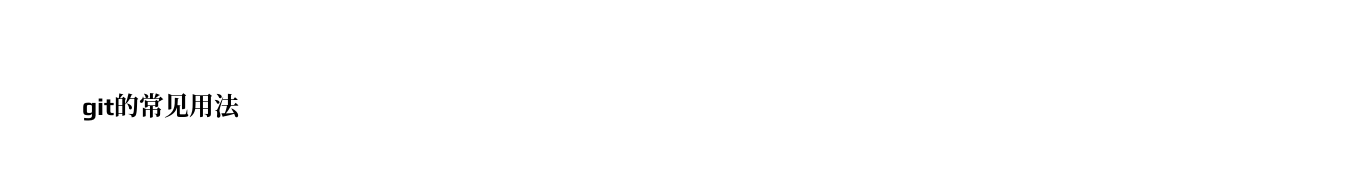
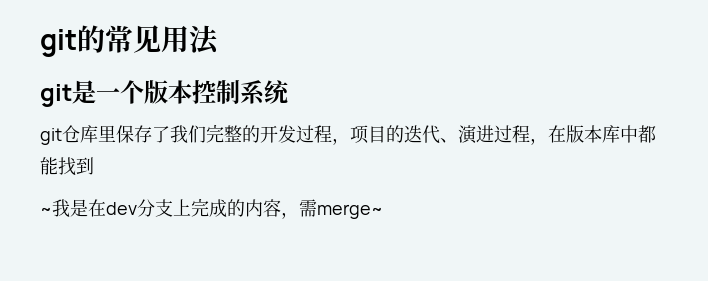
+ git是一个版本控制系统
+ git仓库里保存了我们完整的开发过程，项目的迭代、演进过程，在版本库中都能找到
+ ~我是在dev分支上完成的内容，需merge~

